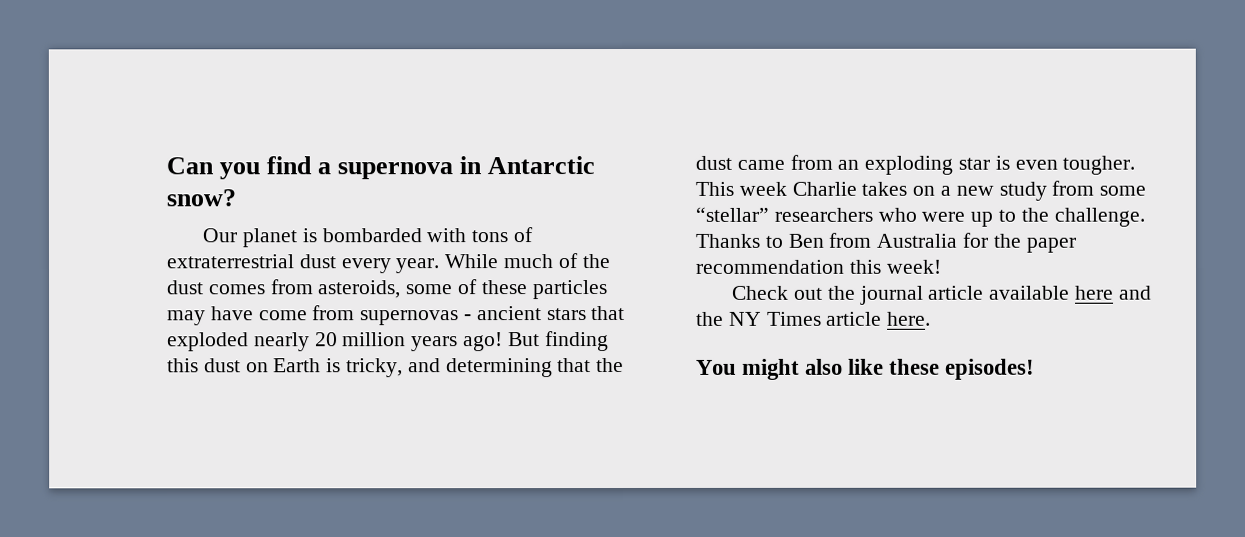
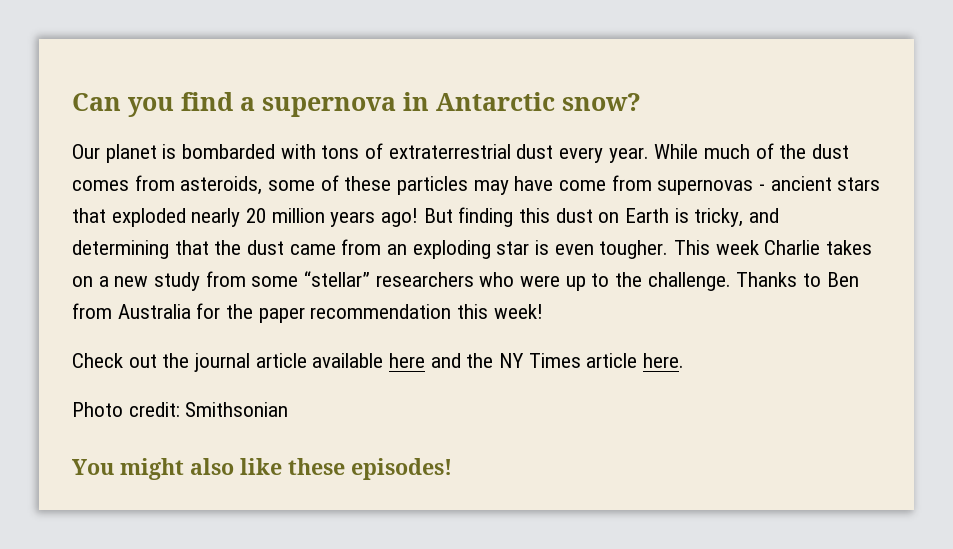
+ Photo credit: Smithsonian

